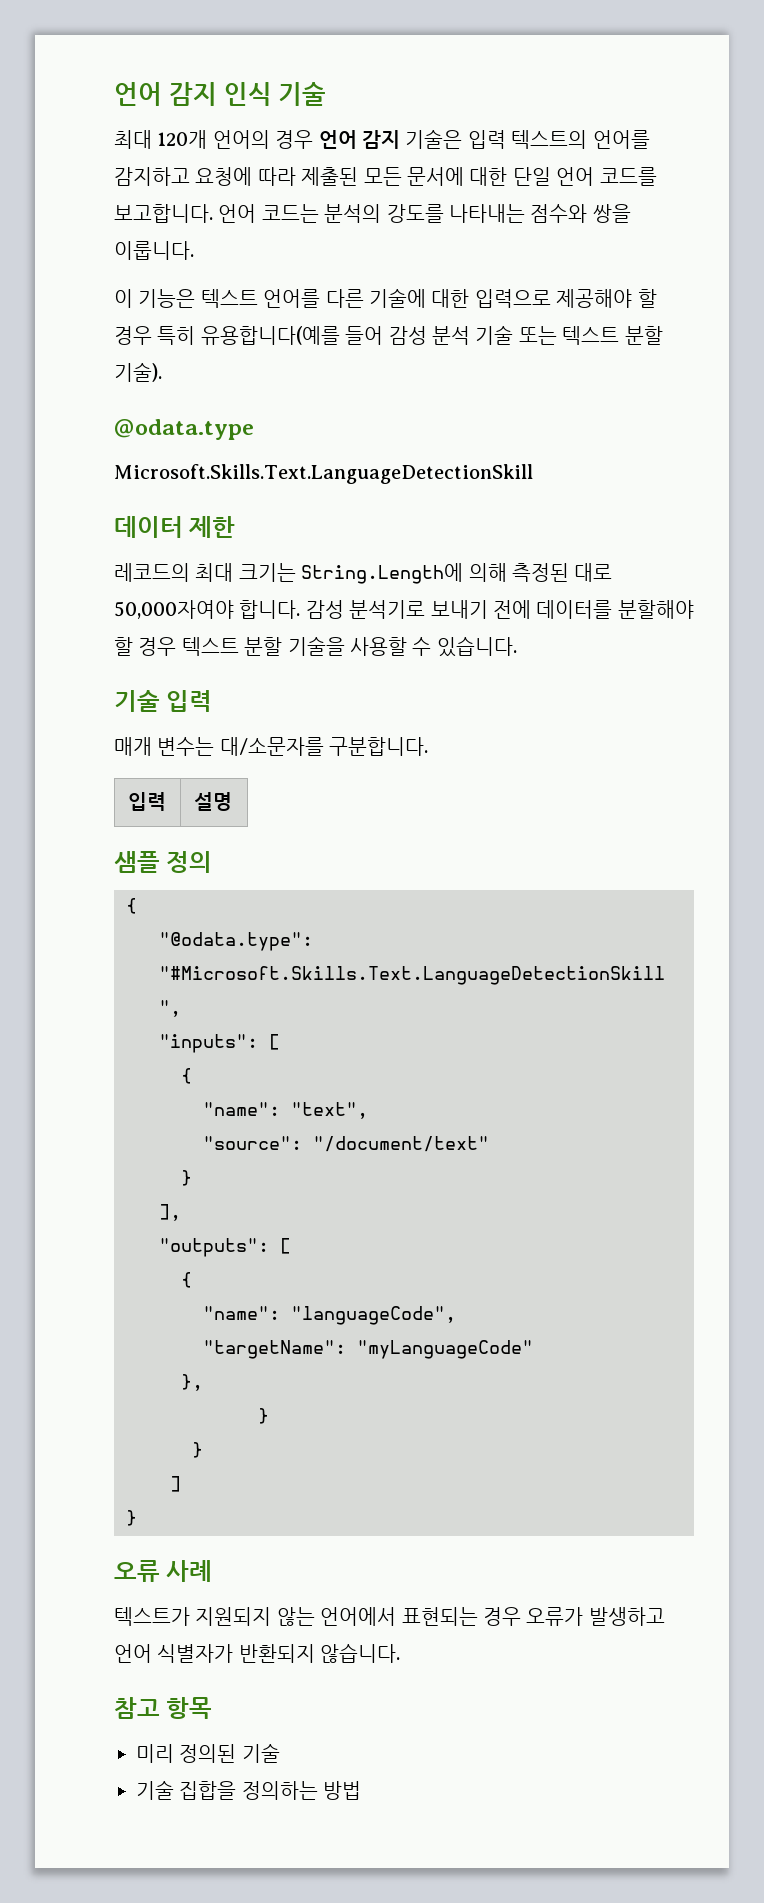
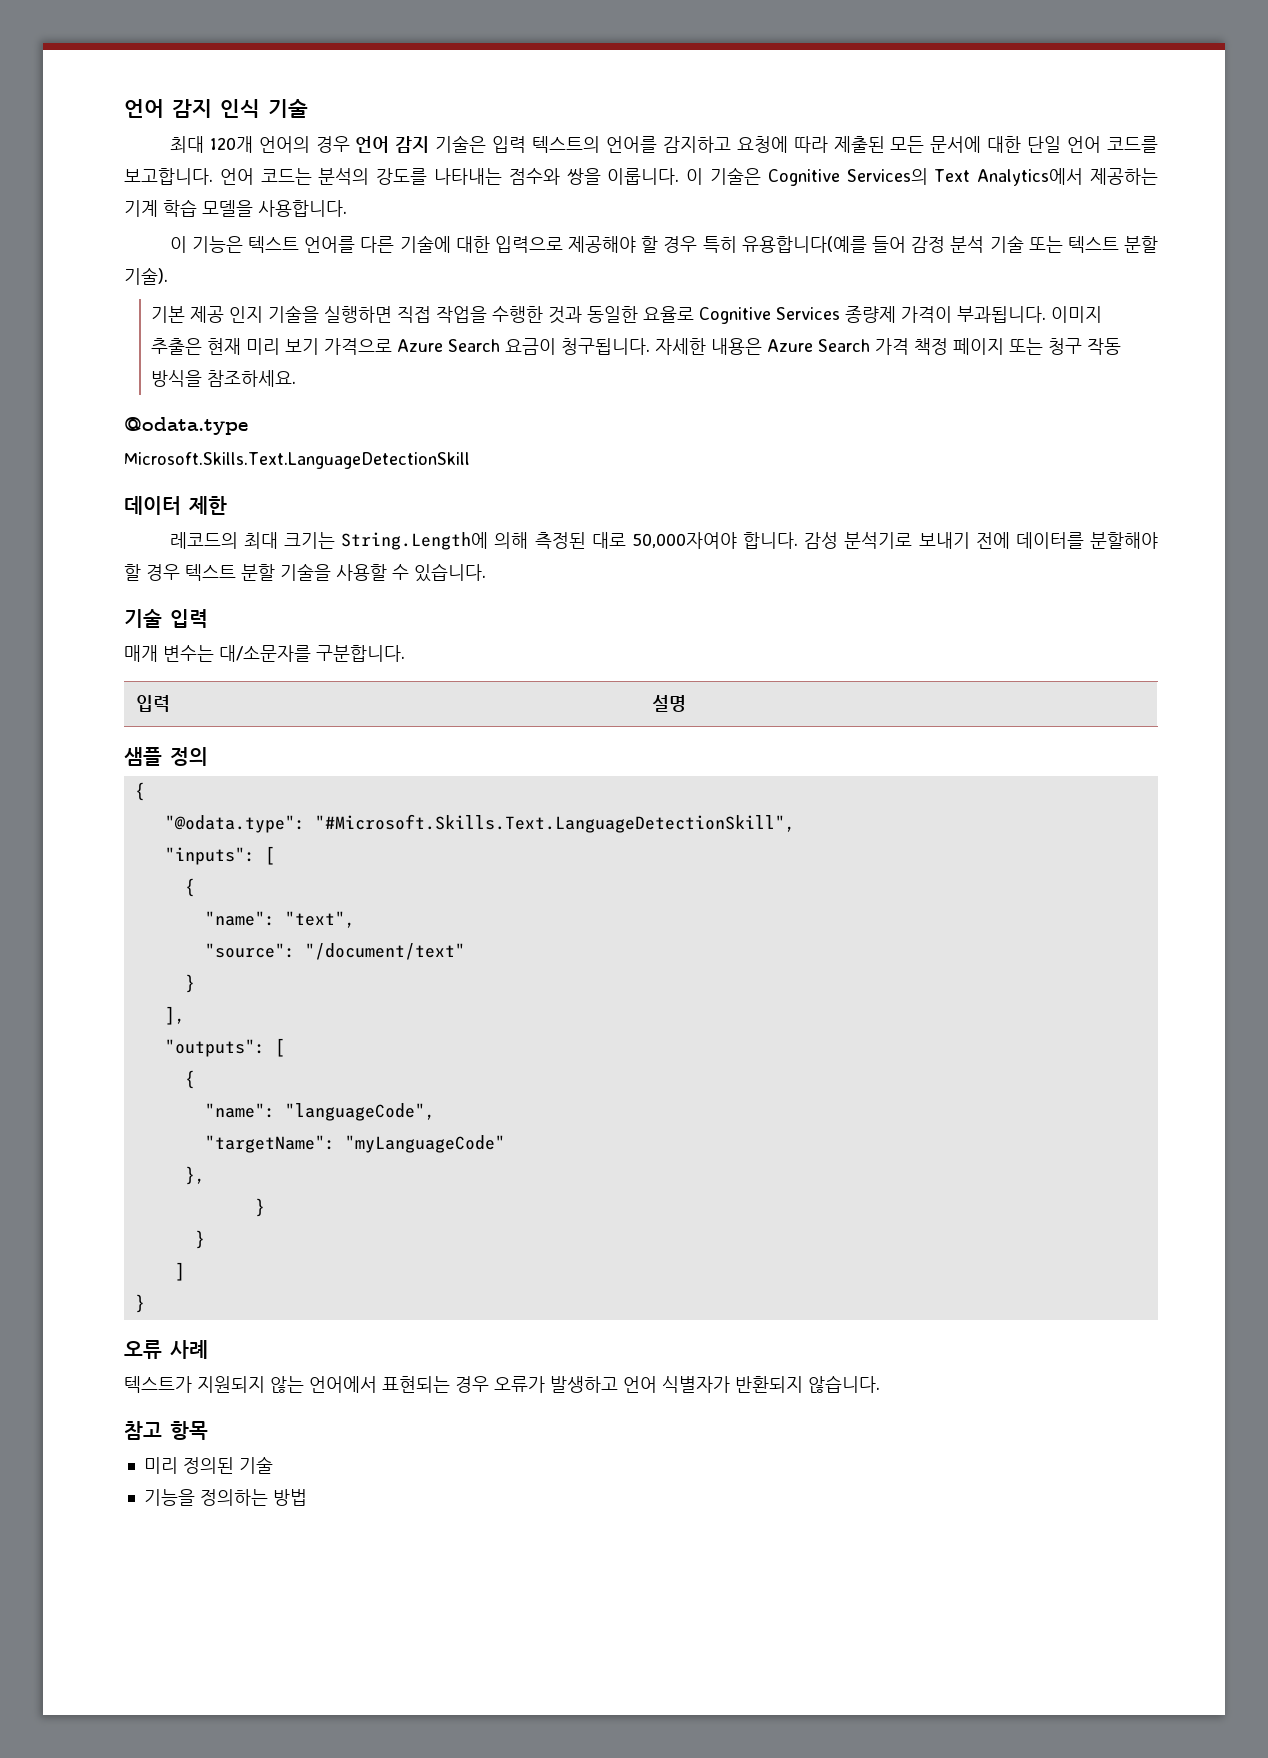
+ 이 기술은 Cognitive Services의 Text Analytics에서 제공하는 기계 학습 모델을 사용합니다.
- 이 기능은 텍스트 언어를 다른 기술에 대한 입력으로 제공해야 할 경우 특히 유용합니다(예를 들어 감성 분석 기술 또는 텍스트 분할 기술).
+ 이 기능은 텍스트 언어를 다른 기술에 대한 입력으로 제공해야 할 경우 특히 유용합니다(예를 들어 감정 분석 기술 또는 텍스트 분할 기술).
+ 기본 제공 인지 기술을 실행하면 직접 작업을 수행한 것과 동일한 요율로 Cognitive Services 종량제 가격이 부과됩니다. 이미지 추출은 현재 미리 보기 가격으로 Azure Search 요금이 청구됩니다. 자세한 내용은 Azure Search 가격 책정 페이지 또는 청구 작동 방식을 참조하세요.
- "@odata.type": "#Microsoft.Skills.Text.LanguageDetectionSkill ",
+ "@odata.type": "#Microsoft.Skills.Text.LanguageDetectionSkill",
- 기술 집합을 정의하는 방법
+ 기능을 정의하는 방법

